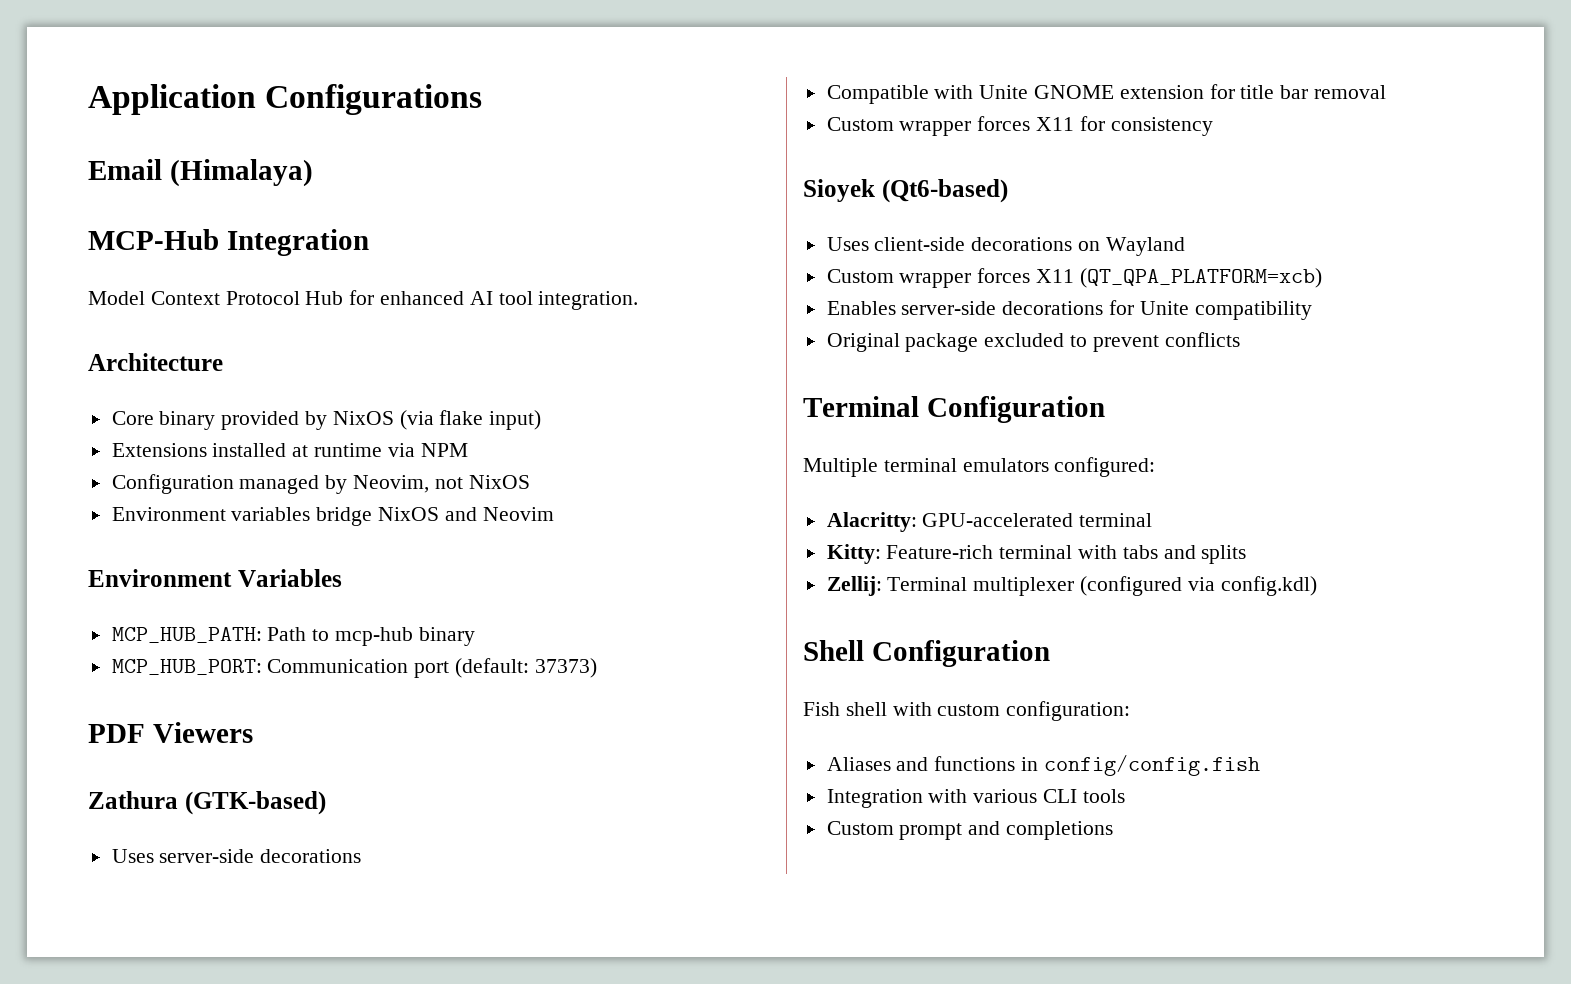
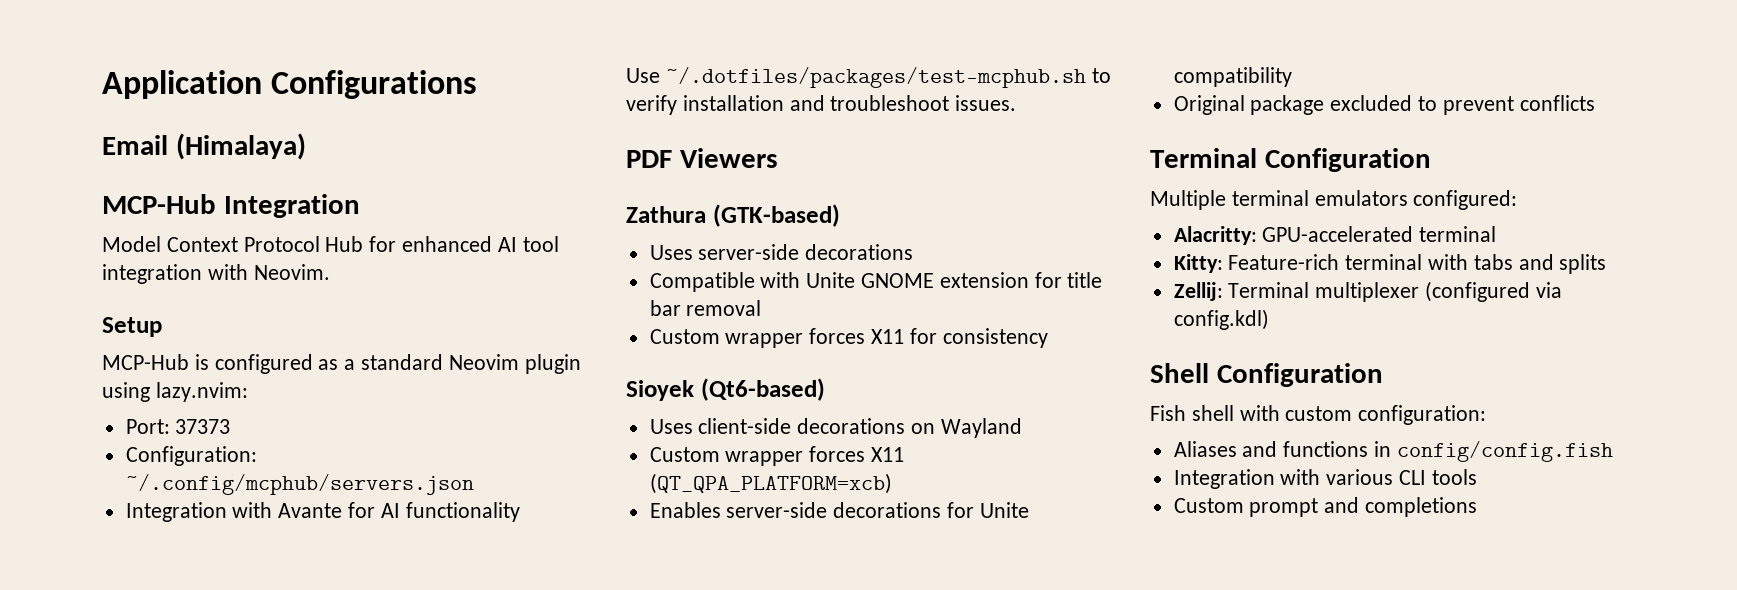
- Model Context Protocol Hub for enhanced AI tool integration.
- Architecture
- Core binary provided by NixOS (via flake input)
- Extensions installed at runtime via NPM
- Configuration managed by Neovim, not NixOS
- Environment variables bridge NixOS and Neovim
- Environment Variables
- MCP_HUB_PATH: Path to mcp-hub binary
- MCP_HUB_PORT: Communication port (default: 37373)
+ Model Context Protocol Hub for enhanced AI tool integration with Neovim.
+ Setup
+ MCP-Hub is configured as a standard Neovim plugin using lazy.nvim:
+ Port: 37373
+ Configuration: ~/.config/mcphub/servers.json
+ Integration with Avante for AI functionality
+ Use ~/.dotfiles/packages/test-mcphub.sh to verify installation and troubleshoot issues.

